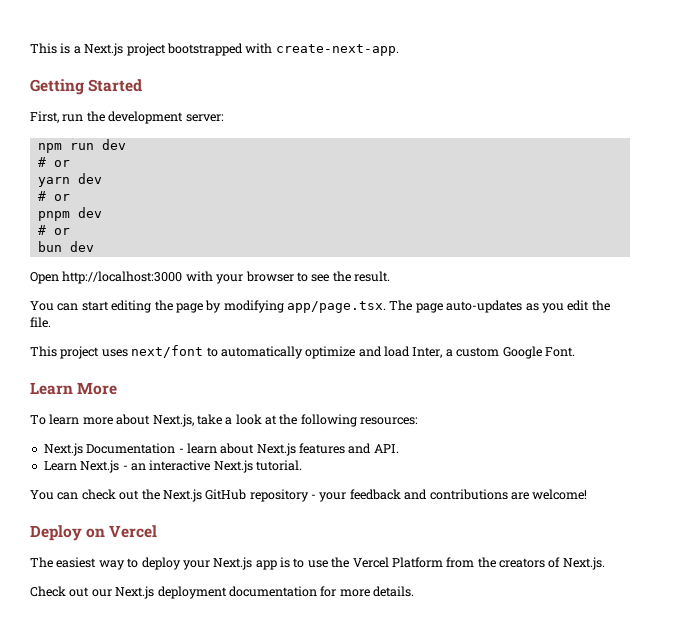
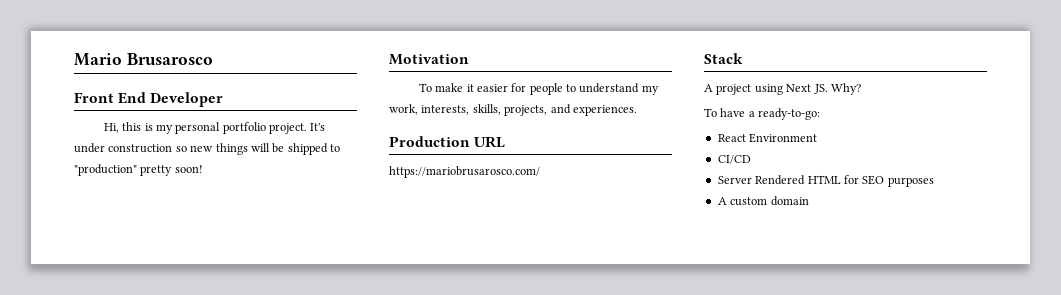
- This is a Next.js project bootstrapped with create-next-app.
- Getting Started
- First, run the development server:
- npm run dev
- # or
- yarn dev
- # or
- pnpm dev
- # or
- bun dev
- Open http://localhost:3000 with your browser to see the result.
- You can start editing the page by modifying app/page.tsx. The page auto-updates as you edit the file.
- This project uses next/font to automatically optimize and load Inter, a custom Google Font.
- Learn More
- To learn more about Next.js, take a look at the following resources:
- Next.js Documentation - learn about Next.js features and API.
- Learn Next.js - an interactive Next.js tutorial.
- You can check out the Next.js GitHub repository - your feedback and contributions are welcome!
- Deploy on Vercel
- The easiest way to deploy your Next.js app is to use the Vercel Platform from the creators of Next.js.
- Check out our Next.js deployment documentation for more details.
+ Mario Brusarosco
+ Front End Developer
+ Hi, this is my personal portfolio project. It's under construction so new things will be shipped to "production" pretty soon!
+ Motivation
+ To make it easier for people to understand my work, interests, skills, projects, and experiences.
+ Production URL
+ https://mariobrusarosco.com/
+ Stack
+ A project using Next JS. Why?
+ To have a ready-to-go:
+ React Environment
+ CI/CD
+ Server Rendered HTML for SEO purposes
+ A custom domain

